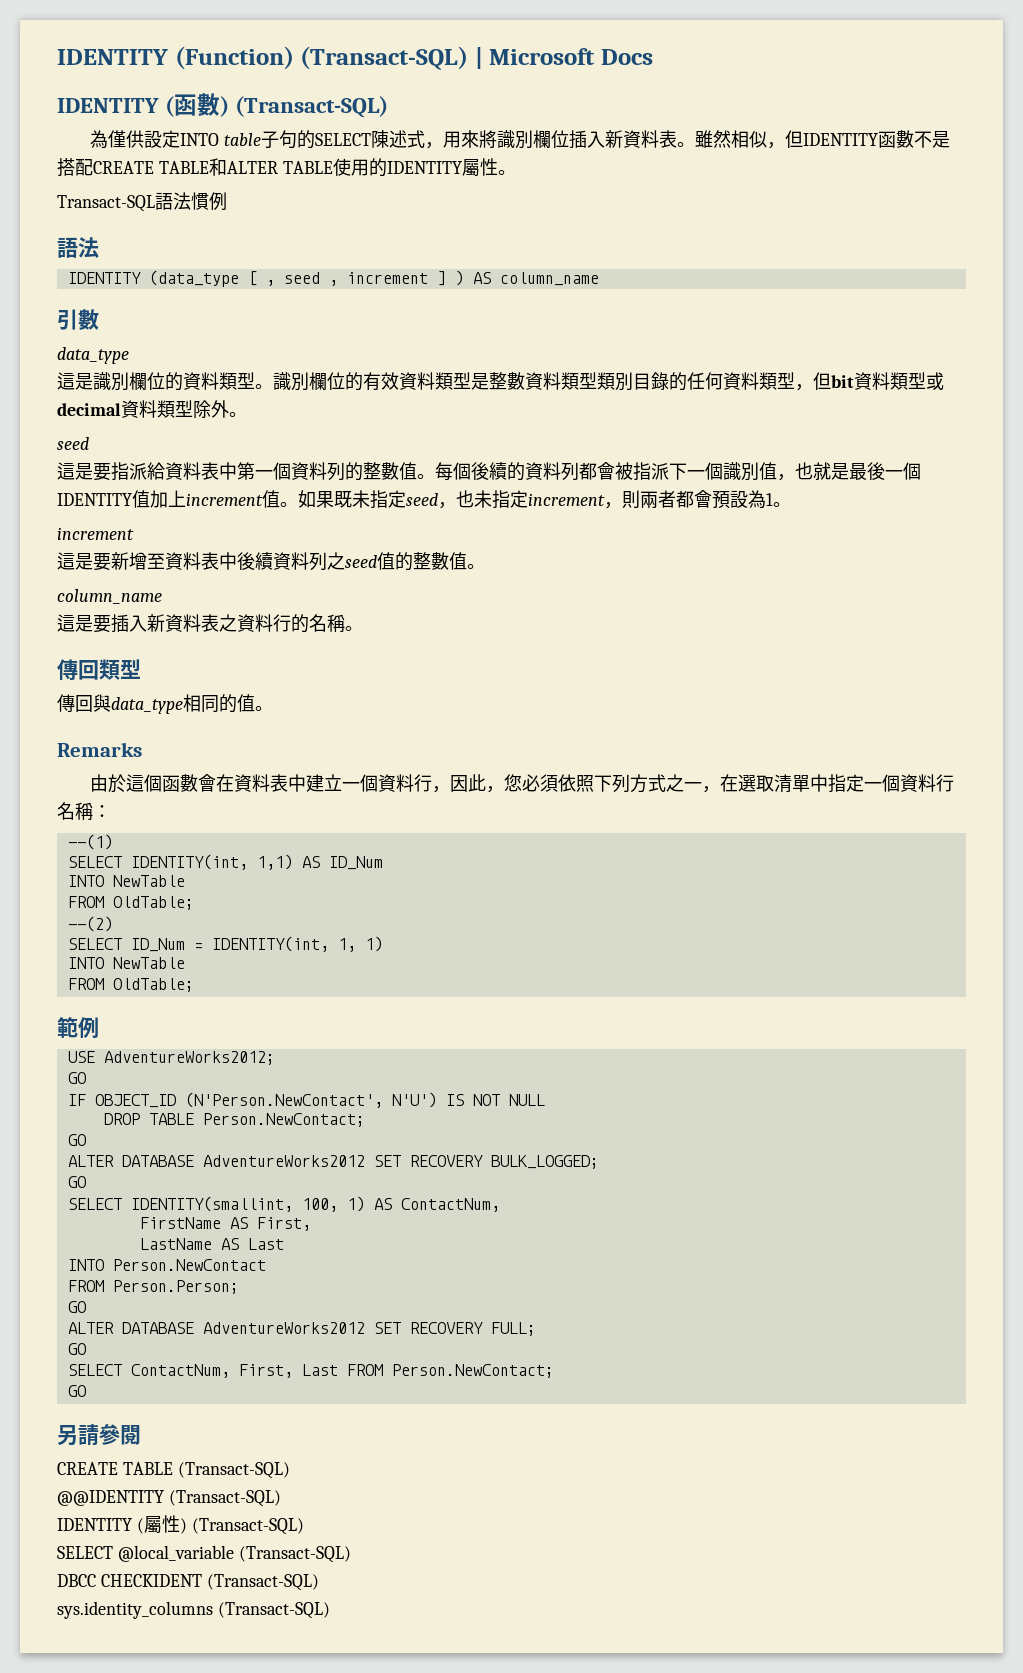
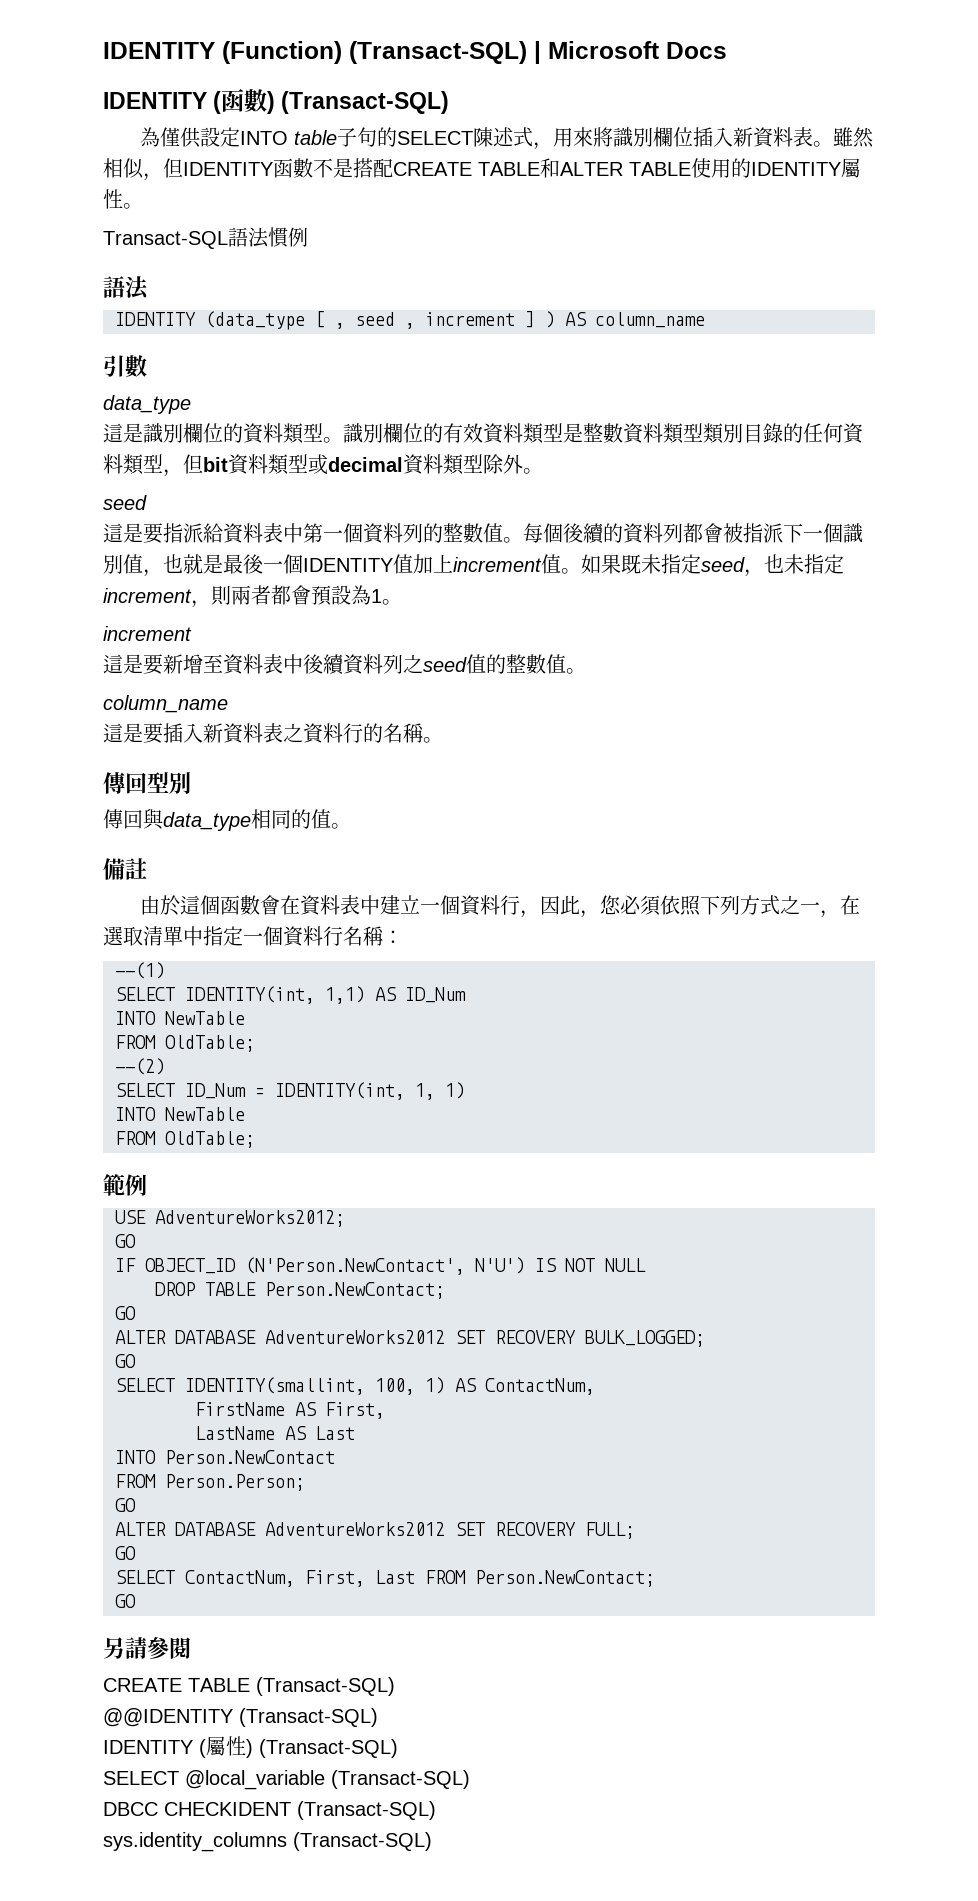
- 傳回類型
+ 傳回型別
- Remarks
+ 備註

